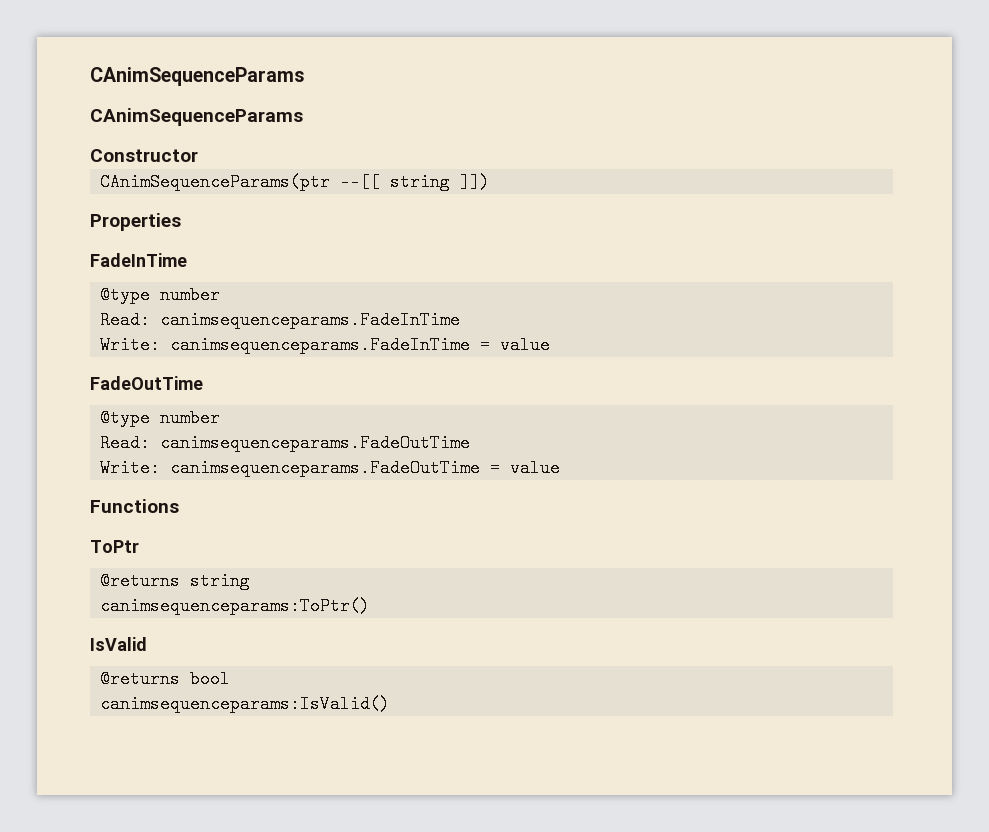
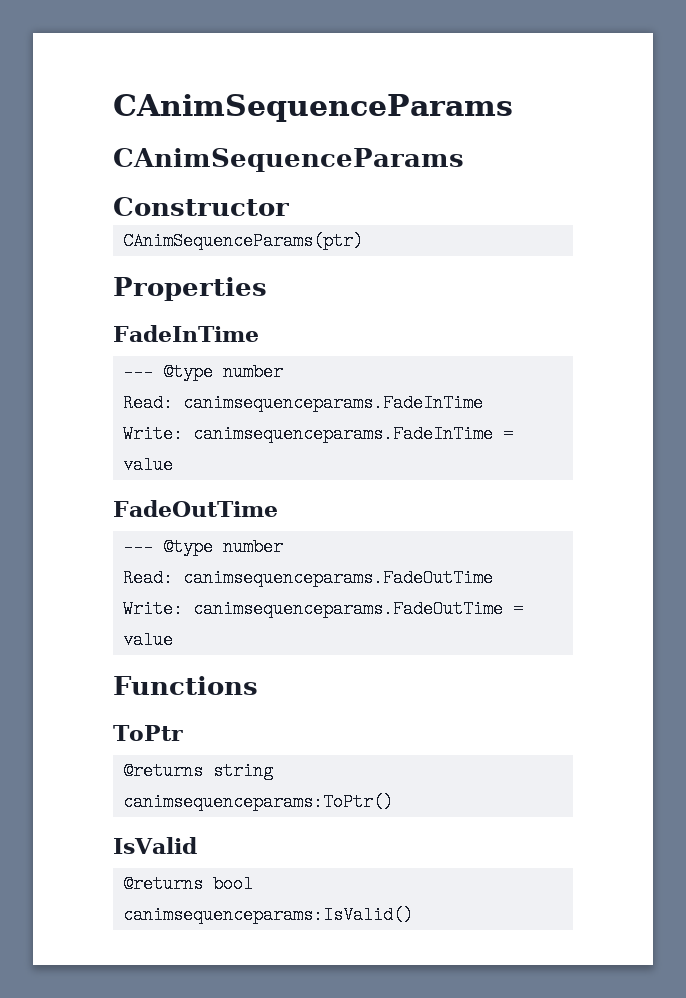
- CAnimSequenceParams(ptr --[[ string ]])
+ CAnimSequenceParams(ptr)
  FadeInTime
- @type number
+ --- @type number
  FadeOutTime
- @type number
+ --- @type number

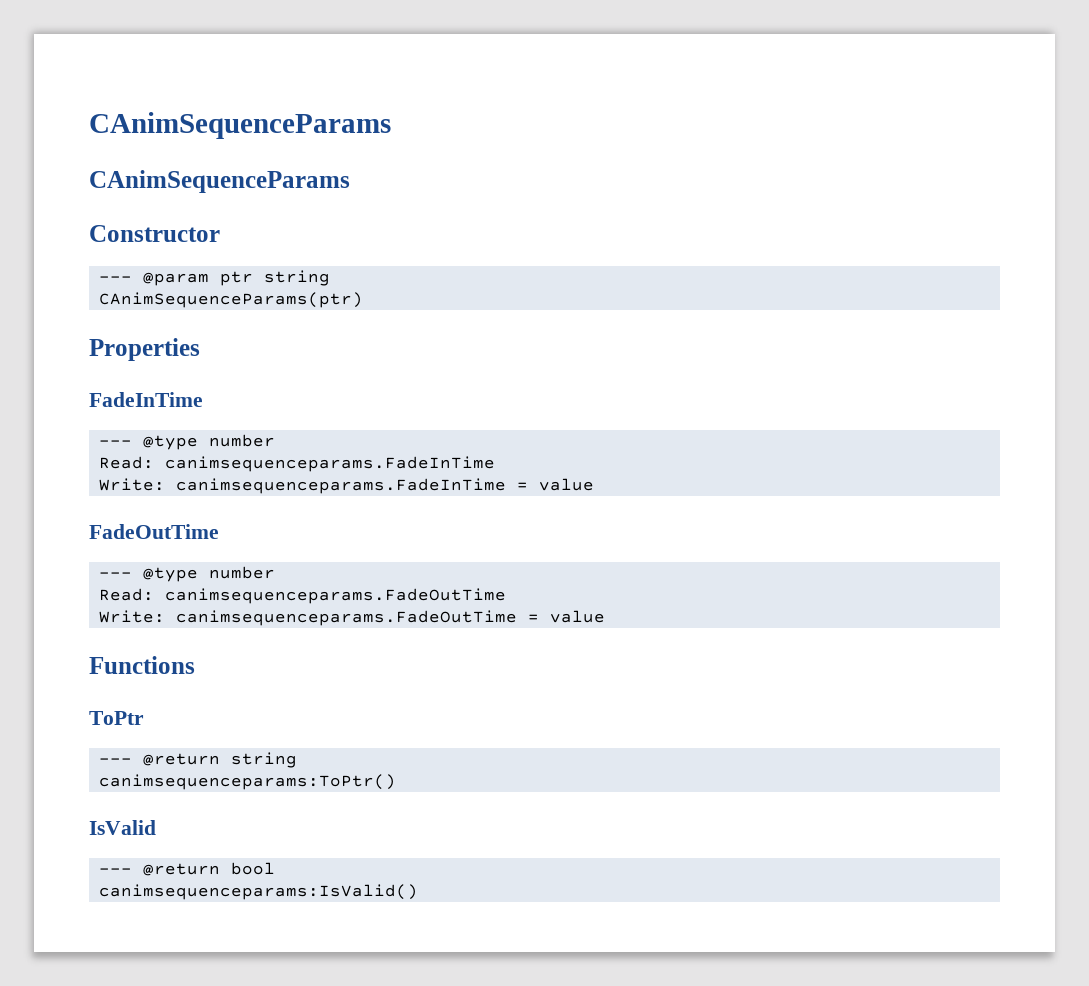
+ --- @param ptr string
- @returns string
+ --- @return string
- @returns bool
+ --- @return bool

